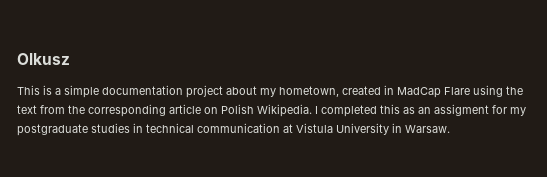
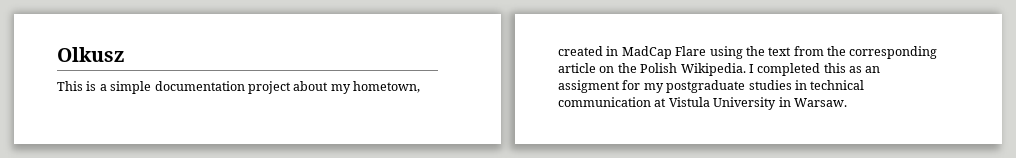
- This is a simple documentation project about my hometown, created in MadCap Flare using the text from the corresponding article on Polish Wikipedia.
+ This is a simple documentation project about my hometown, created in MadCap Flare using the text from the corresponding article on the Polish Wikipedia.

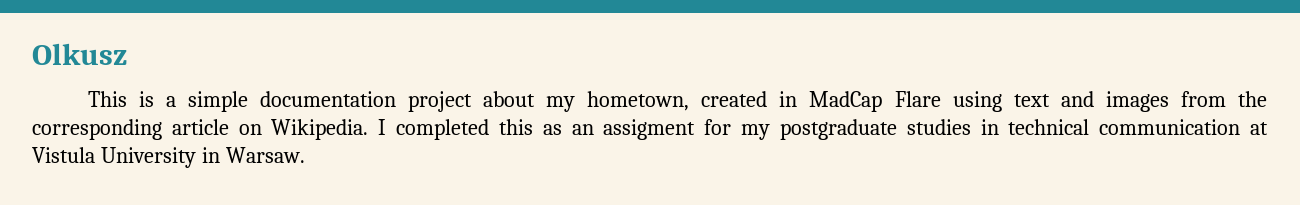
- This is a simple documentation project about my hometown, created in MadCap Flare using the text from the corresponding article on the Polish Wikipedia.
+ This is a simple documentation project about my hometown, created in MadCap Flare using text and images from the corresponding article on Wikipedia.

